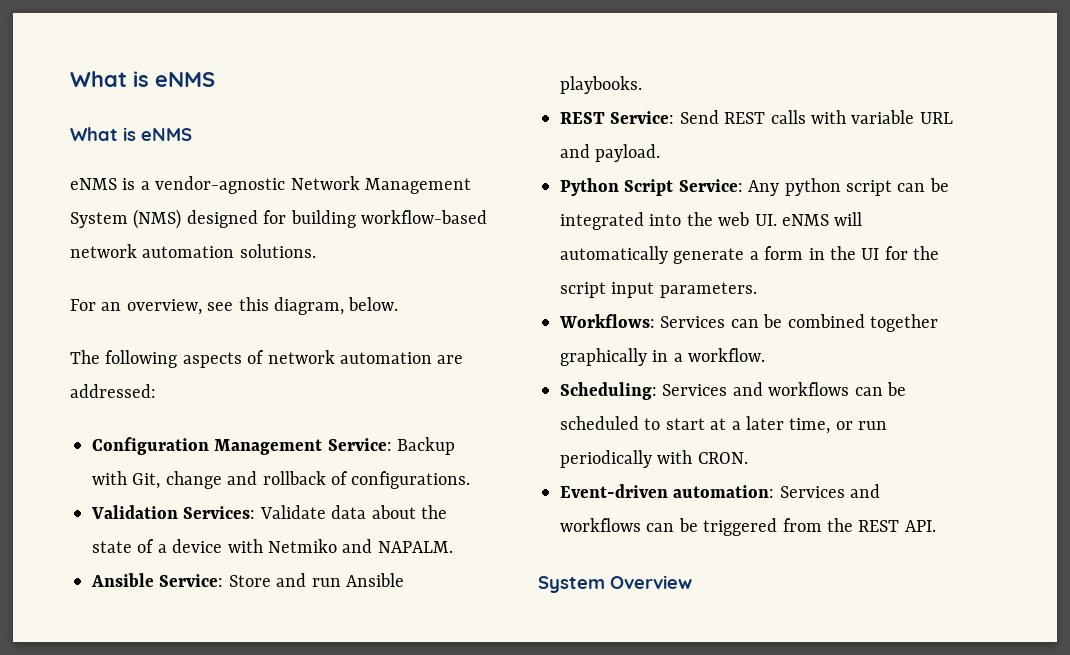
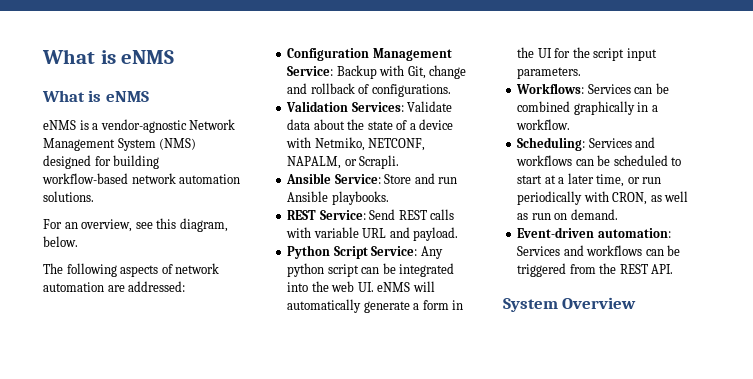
- Validation Services: Validate data about the state of a device with Netmiko and NAPALM.
+ Validation Services: Validate data about the state of a device with Netmiko, NETCONF, NAPALM, or Scrapli.
- Workflows: Services can be combined together graphically in a workflow.
+ Workflows: Services can be combined graphically in a workflow.
- Scheduling: Services and workflows can be scheduled to start at a later time, or run periodically with CRON.
+ Scheduling: Services and workflows can be scheduled to start at a later time, or run periodically with CRON, as well as run on demand.

